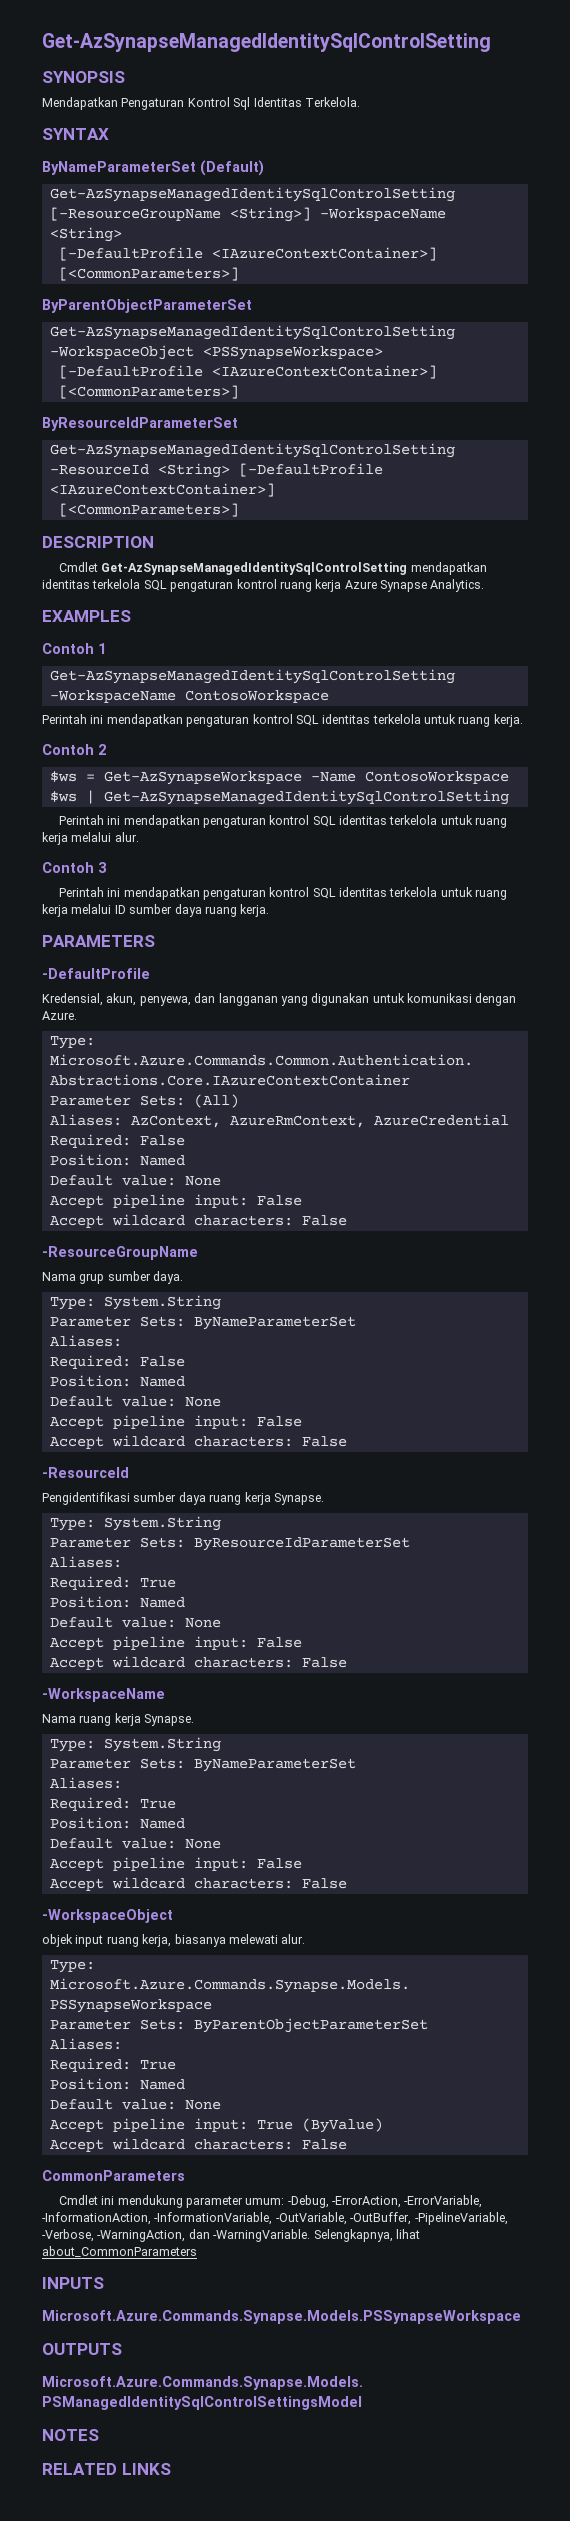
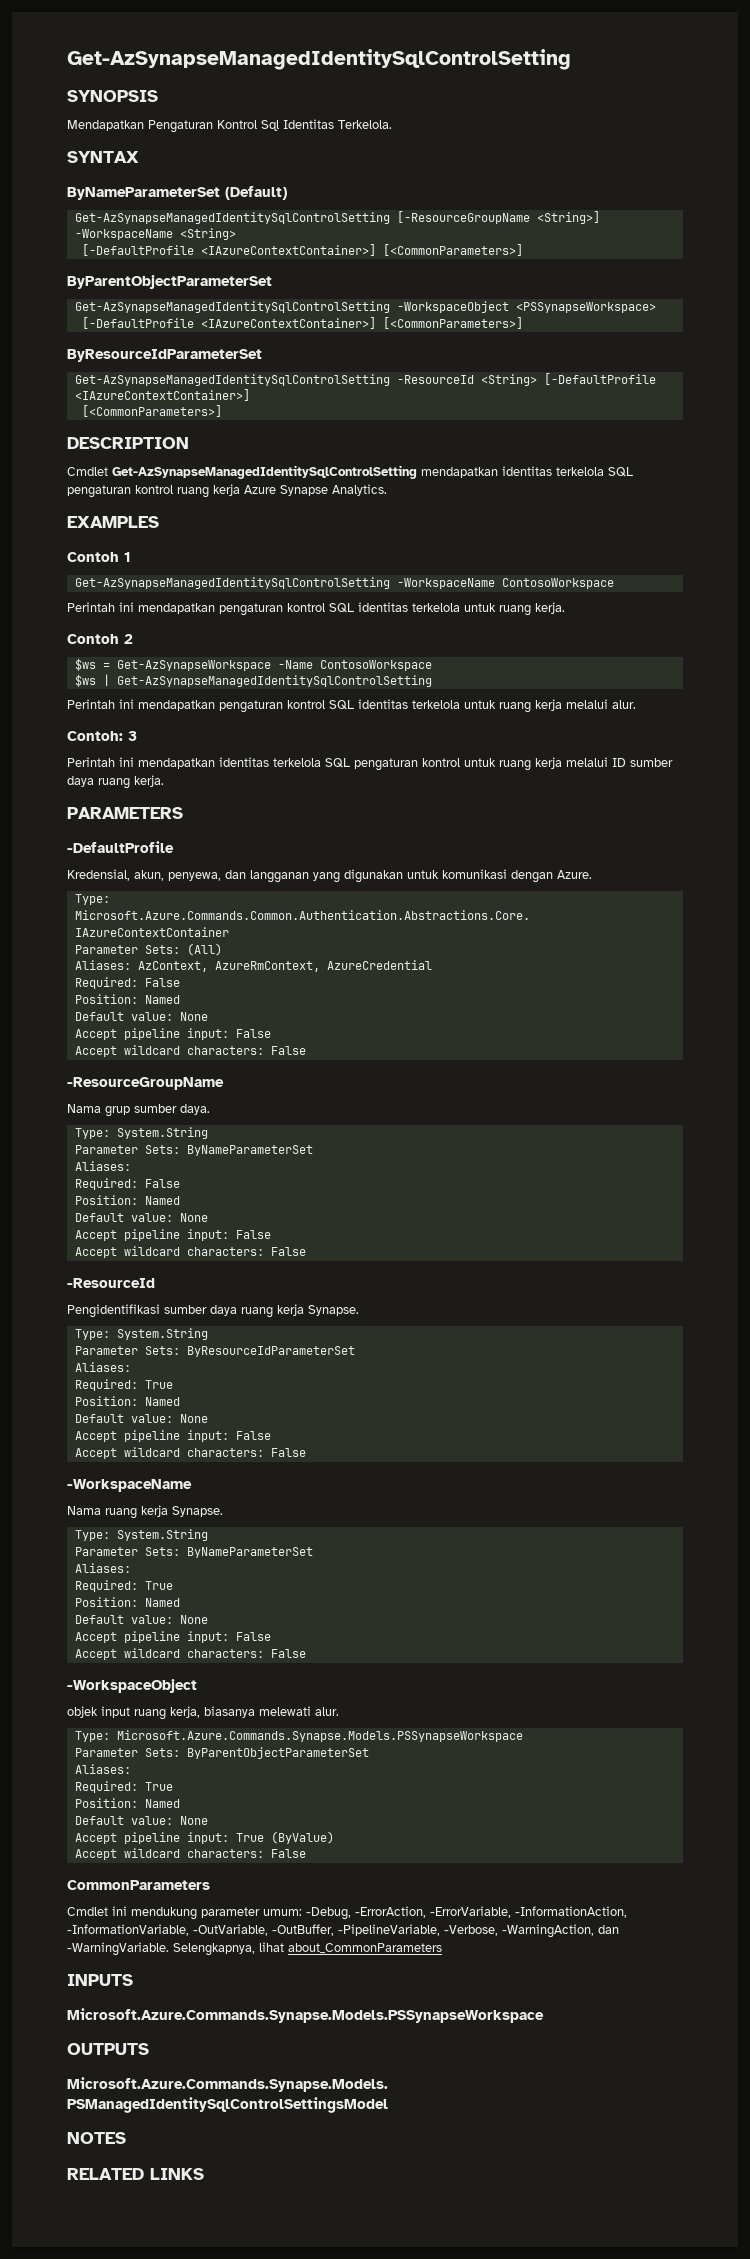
- Contoh 3
+ Contoh: 3
- Perintah ini mendapatkan pengaturan kontrol SQL identitas terkelola untuk ruang kerja melalui ID sumber daya ruang kerja.
+ Perintah ini mendapatkan identitas terkelola SQL pengaturan kontrol untuk ruang kerja melalui ID sumber daya ruang kerja.

